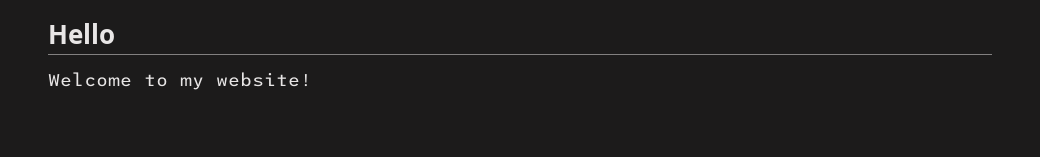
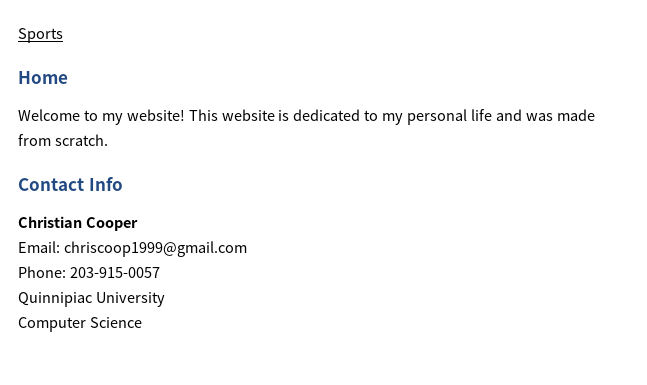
- Hello
+ Sports
+ Home
+ This website is dedicated to my personal life and was made from scratch.
+ Contact Info
+ Christian Cooper
+ Email: chriscoop1999@gmail.com
+ Phone: 203-915-0057
+ Quinnipiac University
+ Computer Science

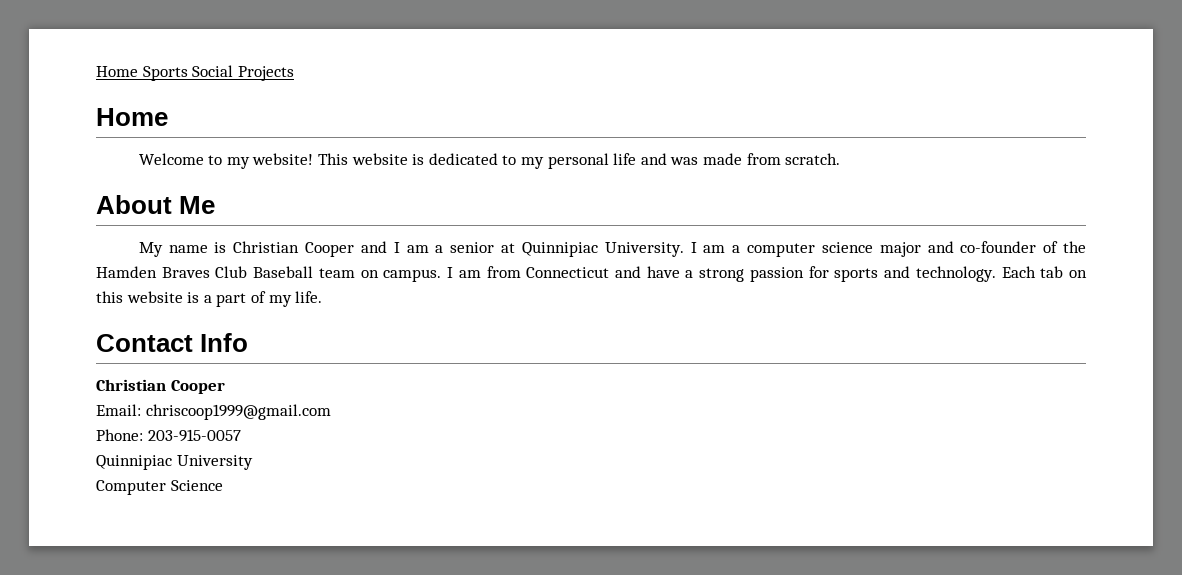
- Sports
+ Home Sports Social Projects
+ About Me
+ My name is Christian Cooper and I am a senior at Quinnipiac University. I am a computer science major and co-founder of the Hamden Braves Club Baseball team on campus. I am from Connecticut and have a strong passion for sports and technology. Each tab on this website is a part of my life.

